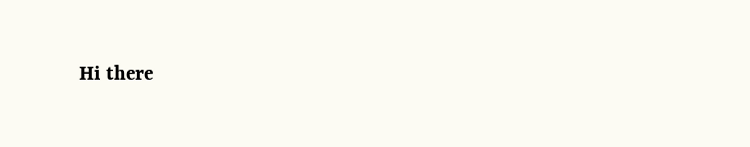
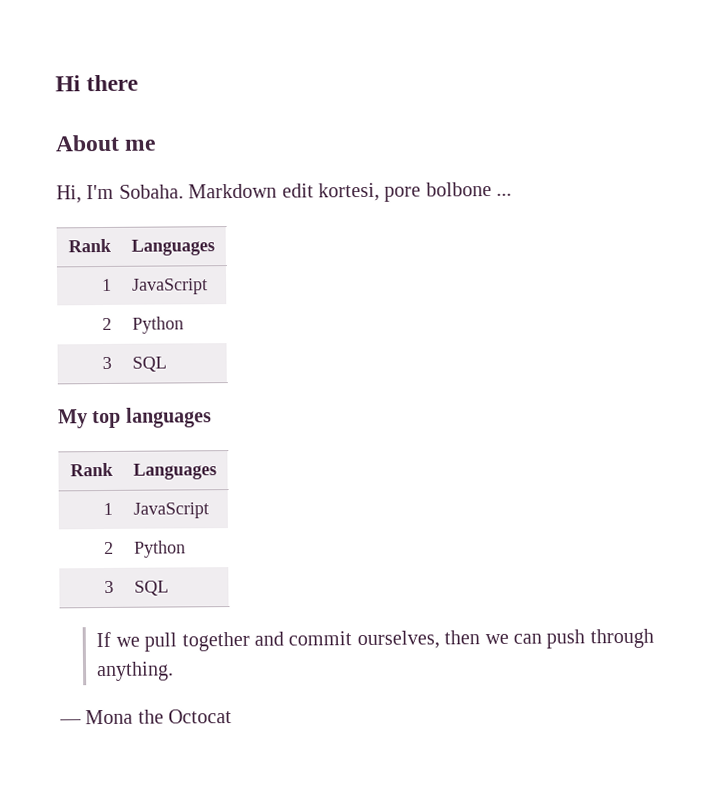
+ About me
+ Hi, I'm Sobaha. Markdown edit kortesi, pore bolbone ...
+ Rank | Languages
+ 1 | JavaScript
+ 2 | Python
+ 3 | SQL
+ My top languages
+ Rank | Languages
+ 1 | JavaScript
+ 2 | Python
+ 3 | SQL
+ If we pull together and commit ourselves, then we can push through anything.
+ — Mona the Octocat

